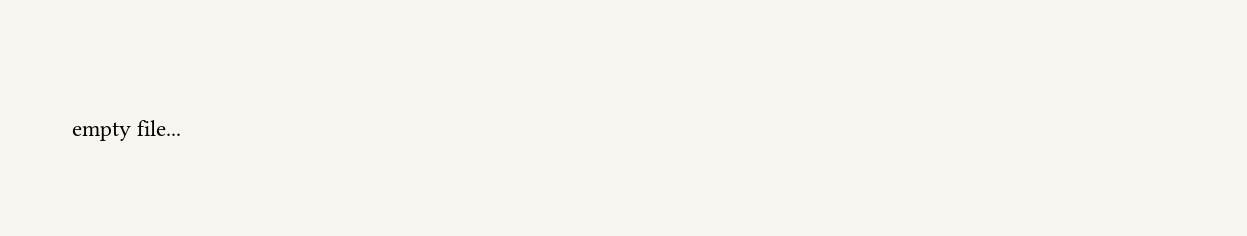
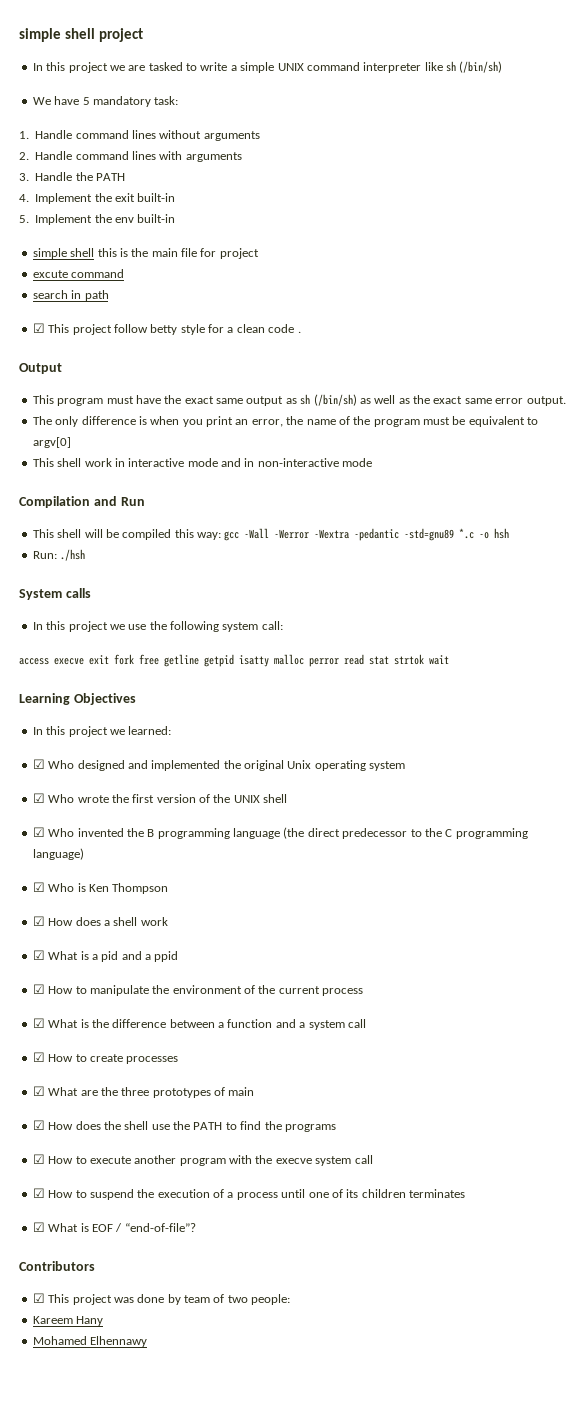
- empty file...
+ simple shell project
+ In this project we are tasked to write a simple UNIX command interpreter like sh (/bin/sh)
+ We have 5 mandatory task:
+ 1. Handle command lines without arguments
+ 2. Handle command lines with arguments
+ 3. Handle the PATH
+ 4. Implement the exit built-in
+ 5. Implement the env built-in
+ simple shell this is the main file for project
+ excute command
+ search in path
+ ☑ This project follow betty style for a clean code .
+ Output
+ This program must have the exact same output as sh (/bin/sh) as well as the exact same error output.
+ The only difference is when you print an error, the name of the program must be equivalent to argv[0]
+ This shell work in interactive mode and in non-interactive mode
+ Compilation and Run
+ This shell will be compiled this way: gcc -Wall -Werror -Wextra -pedantic -std=gnu89 *.c -o hsh
+ Run: ./hsh
+ System calls
+ In this project we use the following system call:
+ access execve exit fork free getline getpid isatty malloc perror read stat strtok wait
+ Learning Objectives
+ In this project we learned:
+ ☑ Who designed and implemented the original Unix operating system
+ ☑ Who wrote the first version of the UNIX shell
+ ☑ Who invented the B programming language (the direct predecessor to the C programming language)
+ ☑ Who is Ken Thompson
+ ☑ How does a shell work
+ ☑ What is a pid and a ppid
+ ☑ How to manipulate the environment of the current process
+ ☑ What is the difference between a function and a system call
+ ☑ How to create processes
+ ☑ What are the three prototypes of main
+ ☑ How does the shell use the PATH to find the programs
+ ☑ How to execute another program with the execve system call
+ ☑ How to suspend the execution of a process until one of its children terminates
+ ☑ What is EOF / “end-of-file”?
+ Contributors
+ ☑ This project was done by team of two people:
+ Kareem Hany
+ Mohamed Elhennawy

